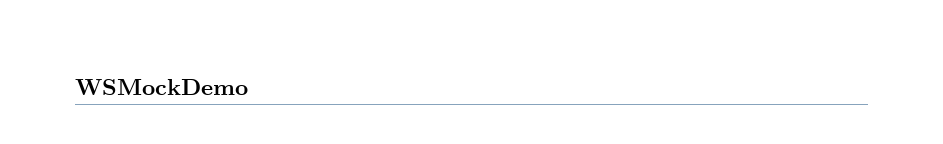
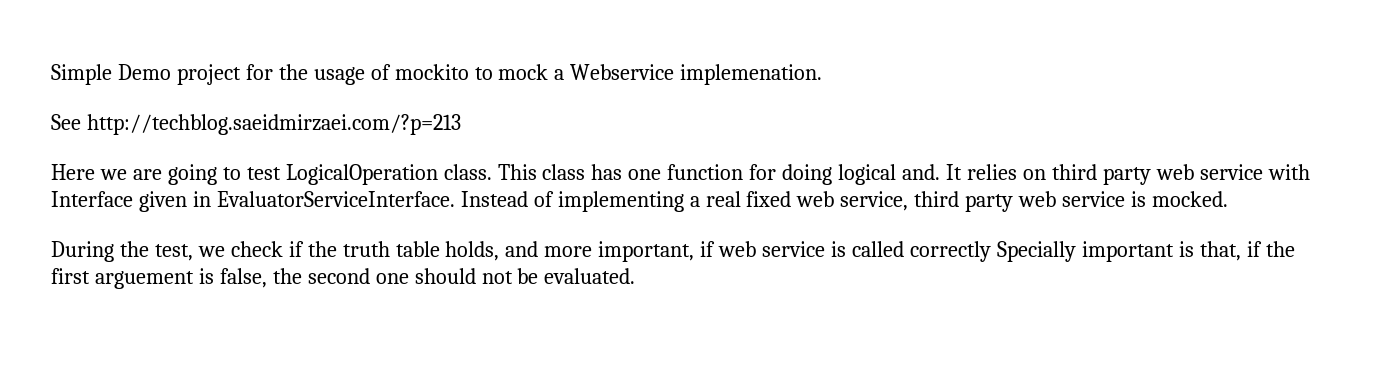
- WSMockDemo
+ Simple Demo project for the usage of mockito to mock a Webservice implemenation.
+ See http://techblog.saeidmirzaei.com/?p=213
+ Here we are going to test LogicalOperation class. This class has one function for doing logical and. It relies on third party web service with Interface given in EvaluatorServiceInterface. Instead of implementing a real fixed web service, third party web service is mocked.
+ During the test, we check if the truth table holds, and more important, if web service is called correctly Specially important is that, if the first arguement is false, the second one should not be evaluated.

